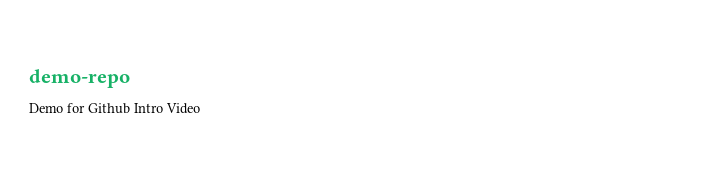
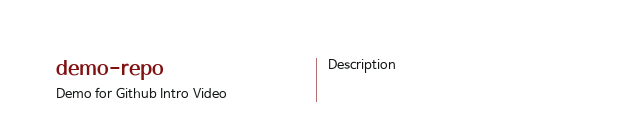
+ Description

